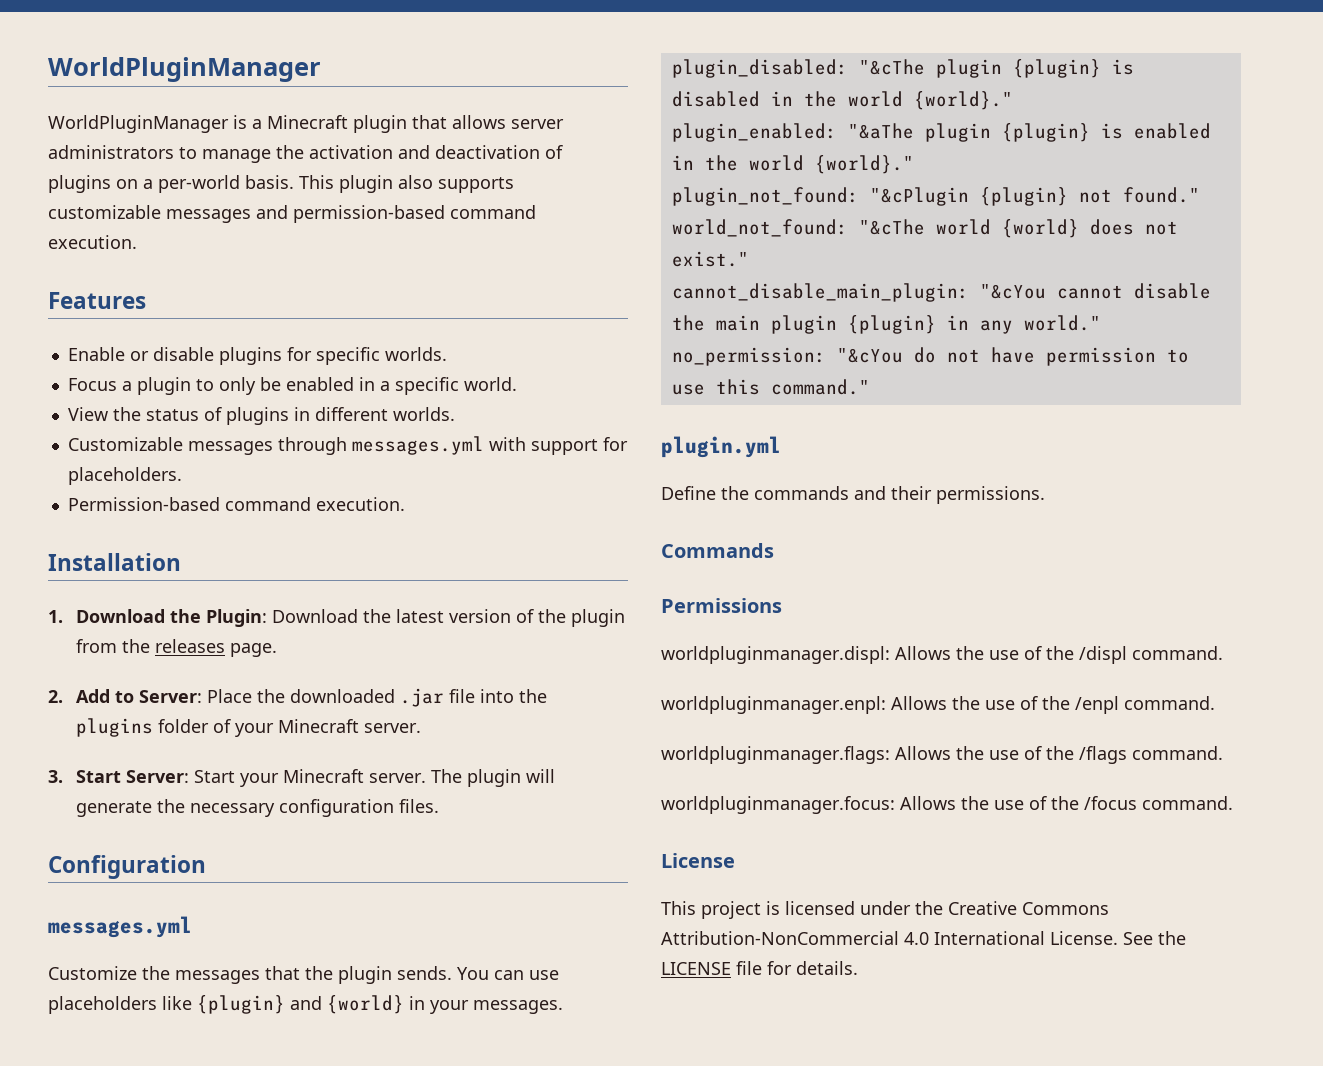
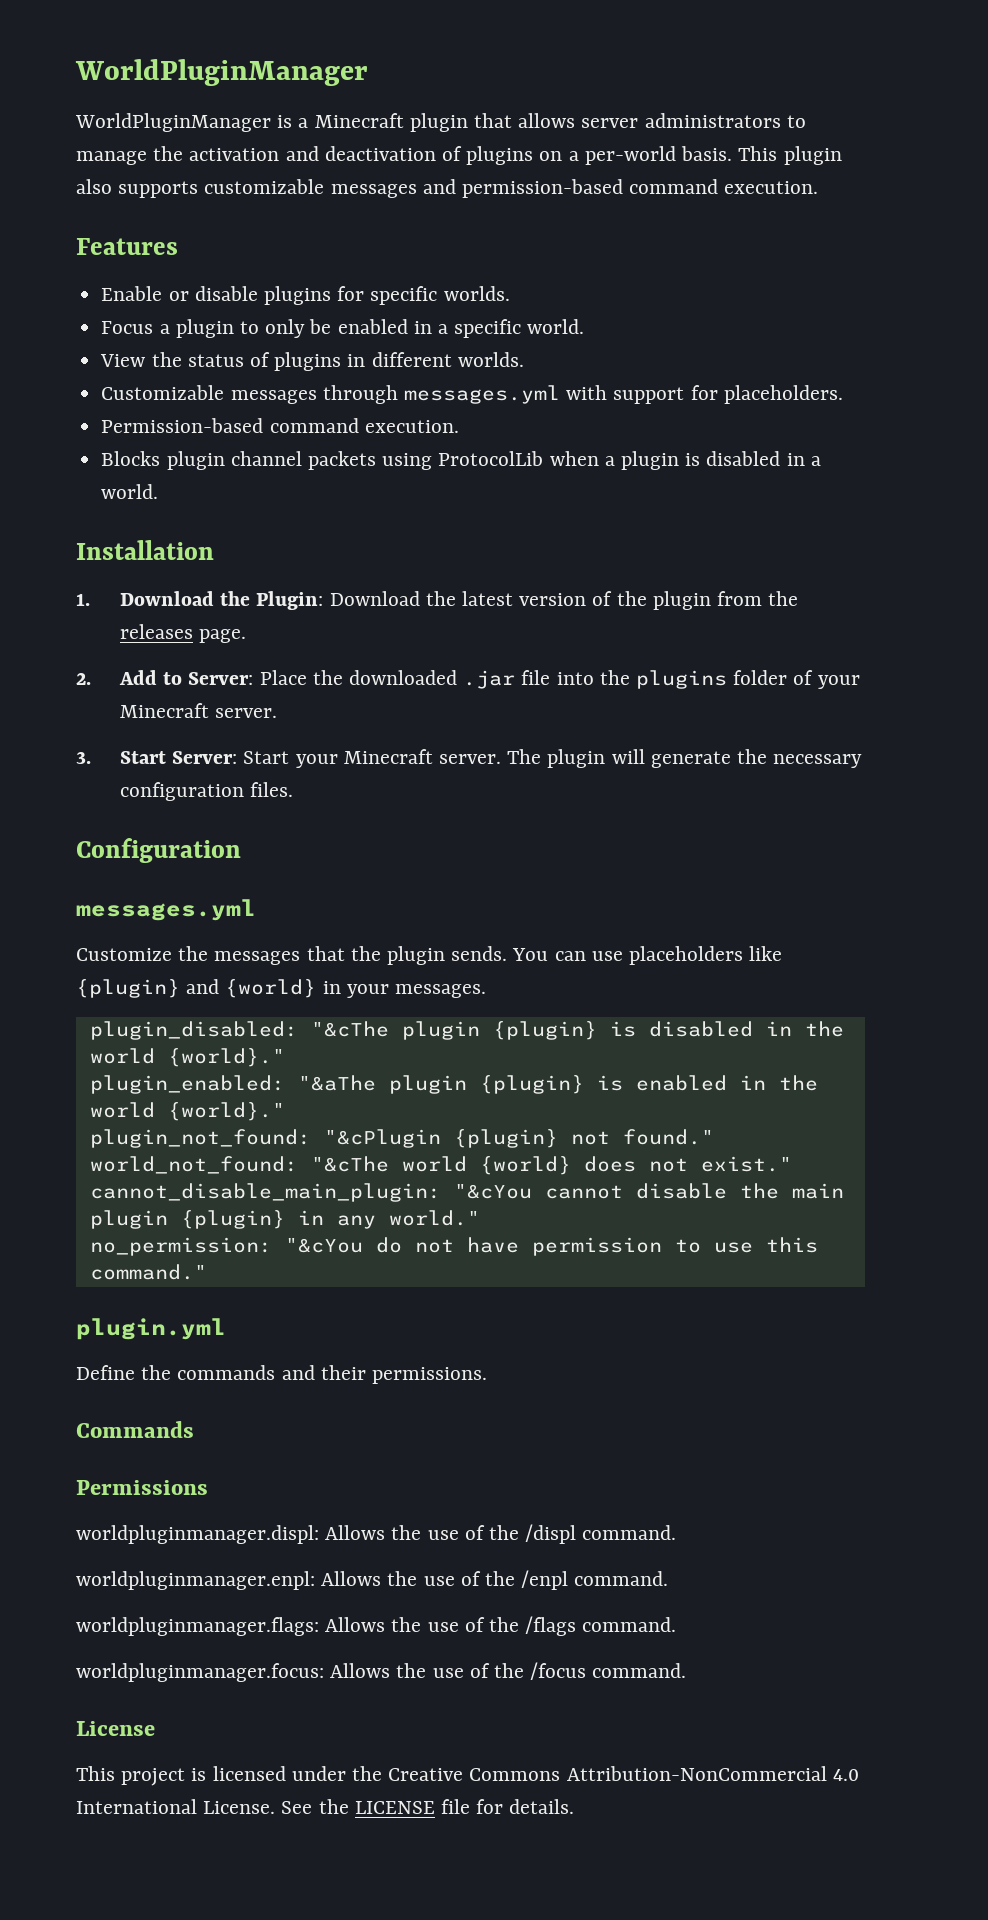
+ Blocks plugin channel packets using ProtocolLib when a plugin is disabled in a world.

